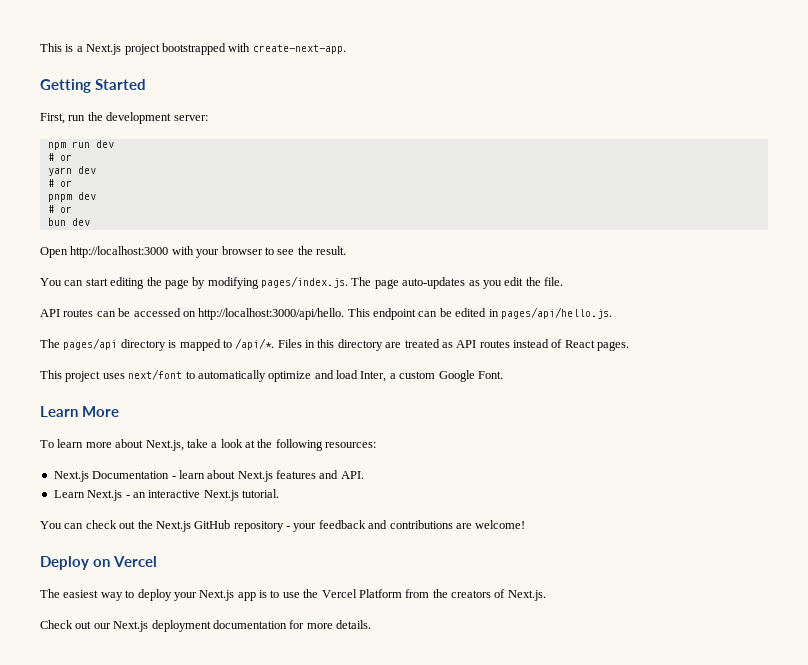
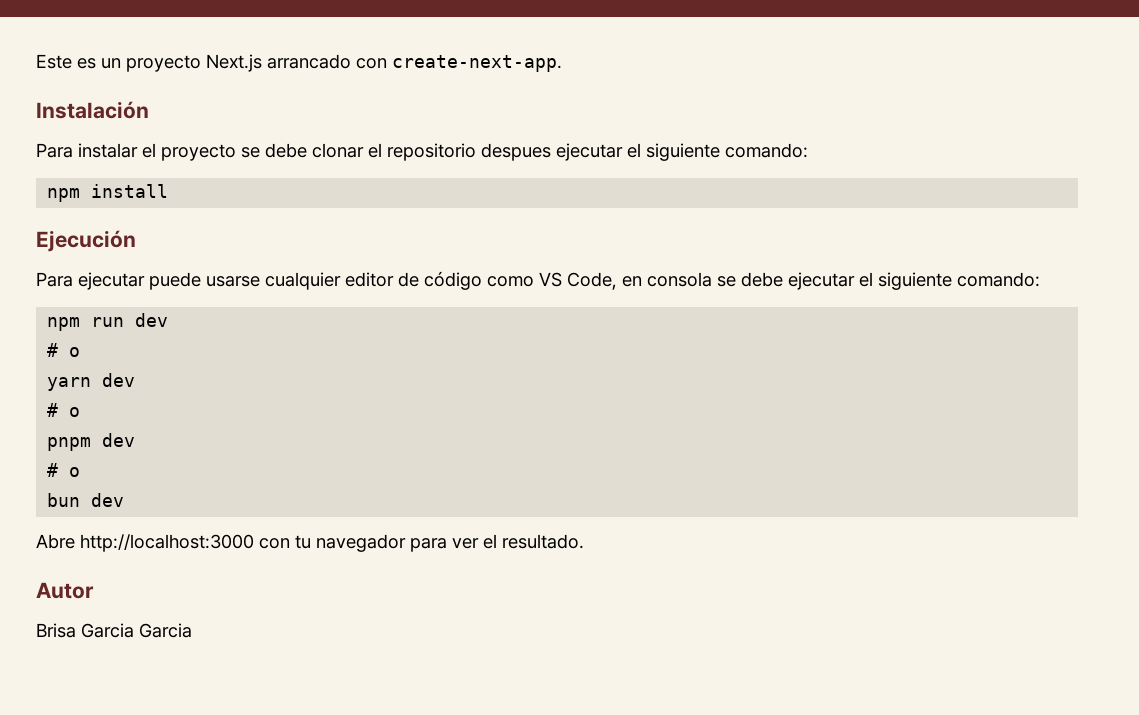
- This is a Next.js project bootstrapped with create-next-app.
- Getting Started
- First, run the development server:
+ Este es un proyecto Next.js arrancado con create-next-app.
+ Instalación
+ Para instalar el proyecto se debe clonar el repositorio despues ejecutar el siguiente comando:
+ npm install
+ Ejecución
+ Para ejecutar puede usarse cualquier editor de código como VS Code, en consola se debe ejecutar el siguiente comando:
  npm run dev
- # or
+ # o
  yarn dev
- # or
+ # o
  pnpm dev
- # or
+ # o
- Open http://localhost:3000 with your browser to see the result.
- You can start editing the page by modifying pages/index.js. The page auto-updates as you edit the file.
- API routes can be accessed on http://localhost:3000/api/hello. This endpoint can be edited in pages/api/hello.js.
- The pages/api directory is mapped to /api/*. Files in this directory are treated as API routes instead of React pages.
- This project uses next/font to automatically optimize and load Inter, a custom Google Font.
- Learn More
- To learn more about Next.js, take a look at the following resources:
- Next.js Documentation - learn about Next.js features and API.
- Learn Next.js - an interactive Next.js tutorial.
- You can check out the Next.js GitHub repository - your feedback and contributions are welcome!
- Deploy on Vercel
- The easiest way to deploy your Next.js app is to use the Vercel Platform from the creators of Next.js.
- Check out our Next.js deployment documentation for more details.
+ Abre http://localhost:3000 con tu navegador para ver el resultado.
+ Autor
+ Brisa Garcia Garcia

